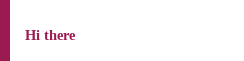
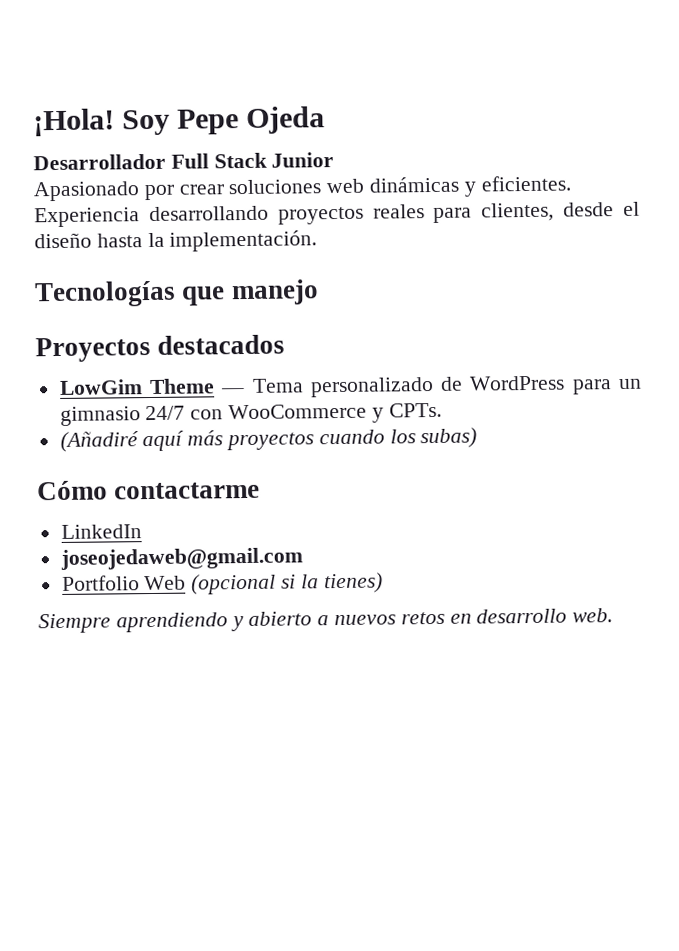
- Hi there
+ ¡Hola! Soy Pepe Ojeda
+ Desarrollador Full Stack Junior
+ Apasionado por crear soluciones web dinámicas y eficientes. Experiencia desarrollando proyectos reales para clientes, desde el diseño hasta la implementación.
+ Tecnologías que manejo
+ Proyectos destacados
+ LowGim Theme — Tema personalizado de WordPress para un gimnasio 24/7 con WooCommerce y CPTs.
+ (Añadiré aquí más proyectos cuando los subas)
+ Cómo contactarme
+ LinkedIn
+ joseojedaweb@gmail.com
+ Portfolio Web (opcional si la tienes)
+ Siempre aprendiendo y abierto a nuevos retos en desarrollo web.

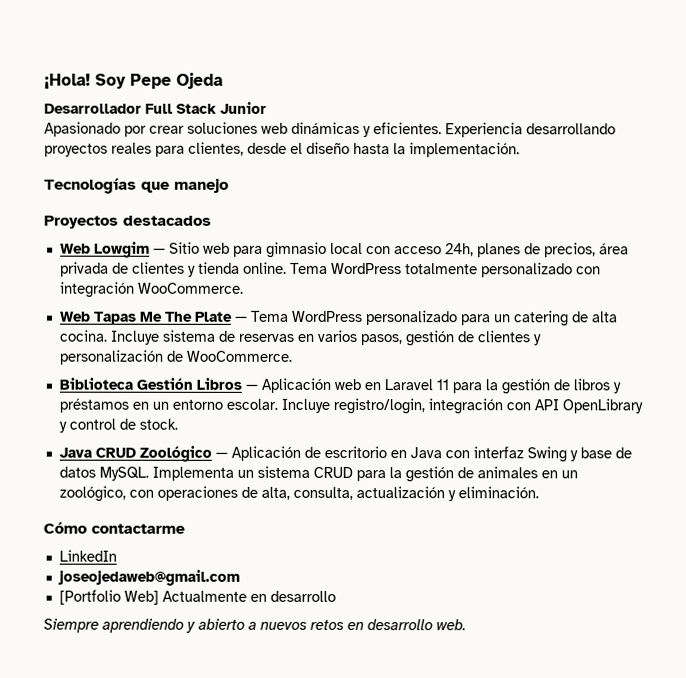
- LowGim Theme — Tema personalizado de WordPress para un gimnasio 24/7 con WooCommerce y CPTs.
- (Añadiré aquí más proyectos cuando los subas)
+ Web Lowgim — Sitio web para gimnasio local con acceso 24h, planes de precios, área privada de clientes y tienda online. Tema WordPress totalmente personalizado con integración WooCommerce.
+ Web Tapas Me The Plate — Tema WordPress personalizado para un catering de alta cocina. Incluye sistema de reservas en varios pasos, gestión de clientes y personalización de WooCommerce.
+ Biblioteca Gestión Libros — Aplicación web en Laravel 11 para la gestión de libros y préstamos en un entorno escolar. Incluye registro/login, integración con API OpenLibrary y control de stock.
+ Java CRUD Zoológico — Aplicación de escritorio en Java con interfaz Swing y base de datos MySQL. Implementa un sistema CRUD para la gestión de animales en un zoológico, con operaciones de alta, consulta, actualización y eliminación.
  Cómo contactarme
  LinkedIn
  joseojedaweb@gmail.com
- Portfolio Web (opcional si la tienes)
+ [Portfolio Web] Actualmente en desarrollo

